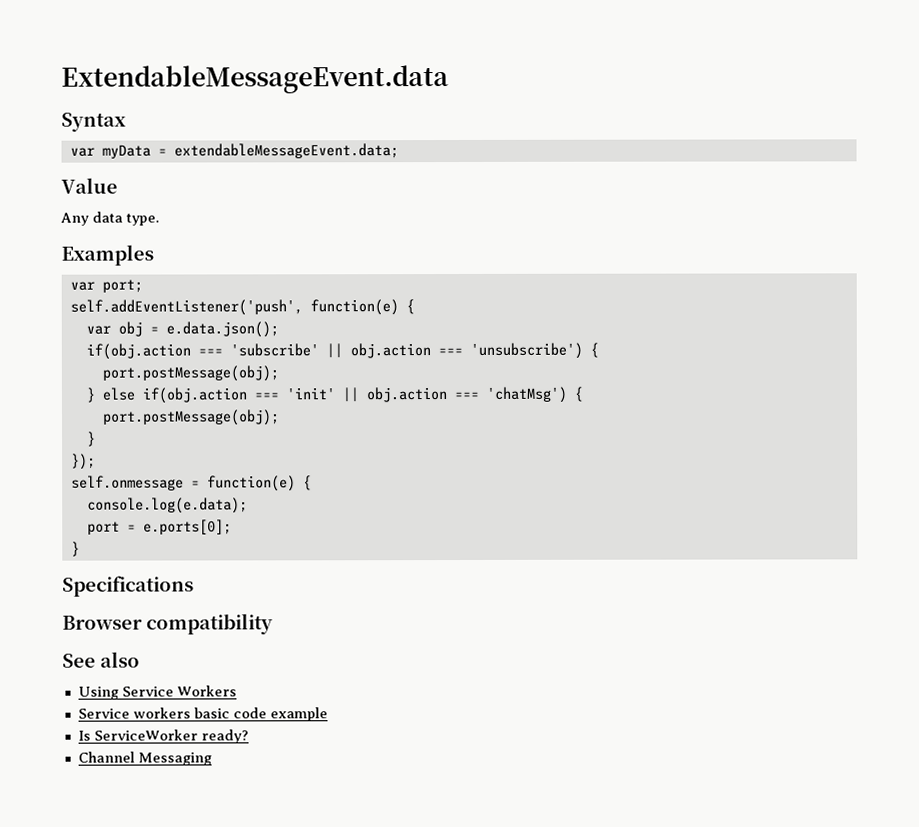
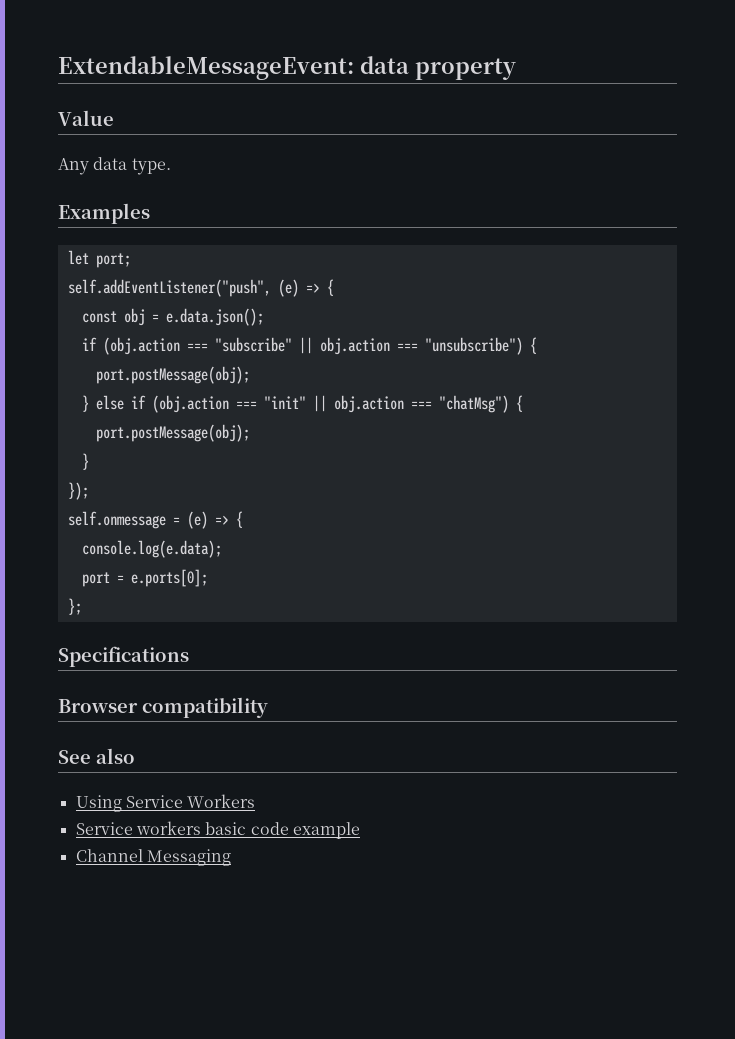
- ExtendableMessageEvent.data
- Syntax
- var myData = extendableMessageEvent.data;
+ ExtendableMessageEvent: data property
- var port;
+ let port;
- self.addEventListener('push', function(e) {
- var obj = e.data.json();
+ self.addEventListener("push", (e) => {
+ const obj = e.data.json();
- if(obj.action === 'subscribe' || obj.action === 'unsubscribe') {
+ if (obj.action === "subscribe" || obj.action === "unsubscribe") {
- } else if(obj.action === 'init' || obj.action === 'chatMsg') {
+ } else if (obj.action === "init" || obj.action === "chatMsg") {
- self.onmessage = function(e) {
+ self.onmessage = (e) => {
  port = e.ports[0];
- }
+ };
- Is ServiceWorker ready?

